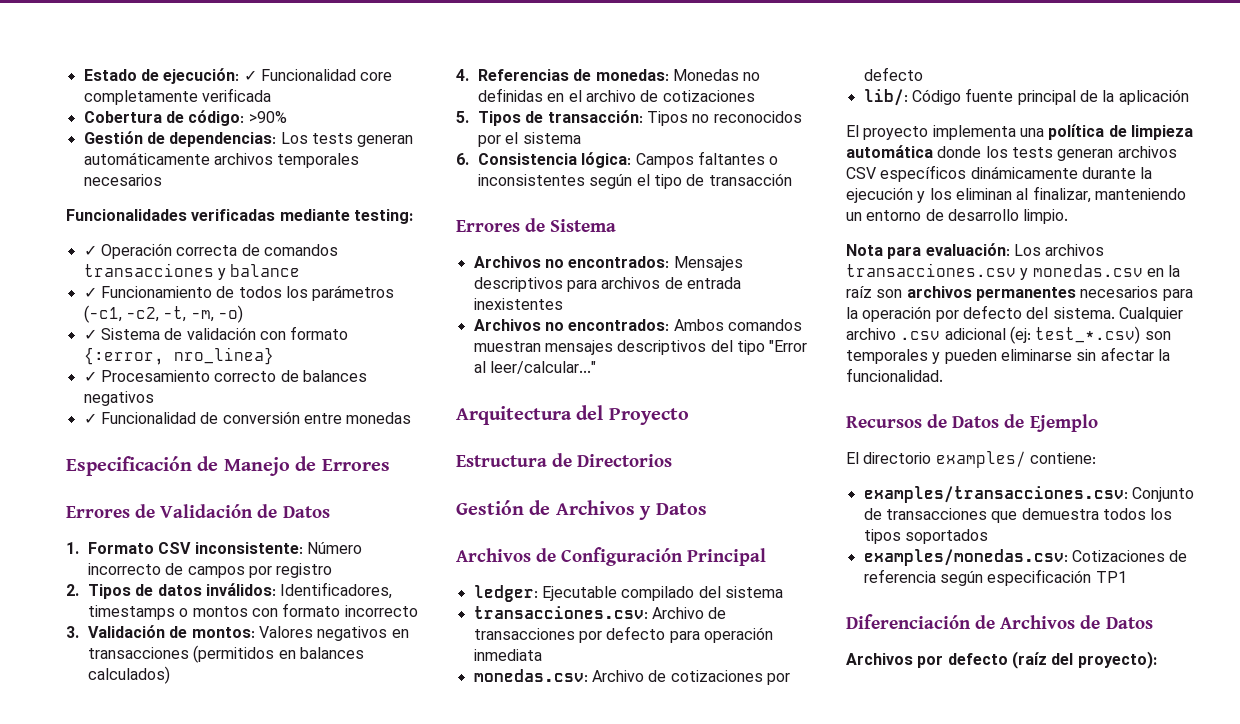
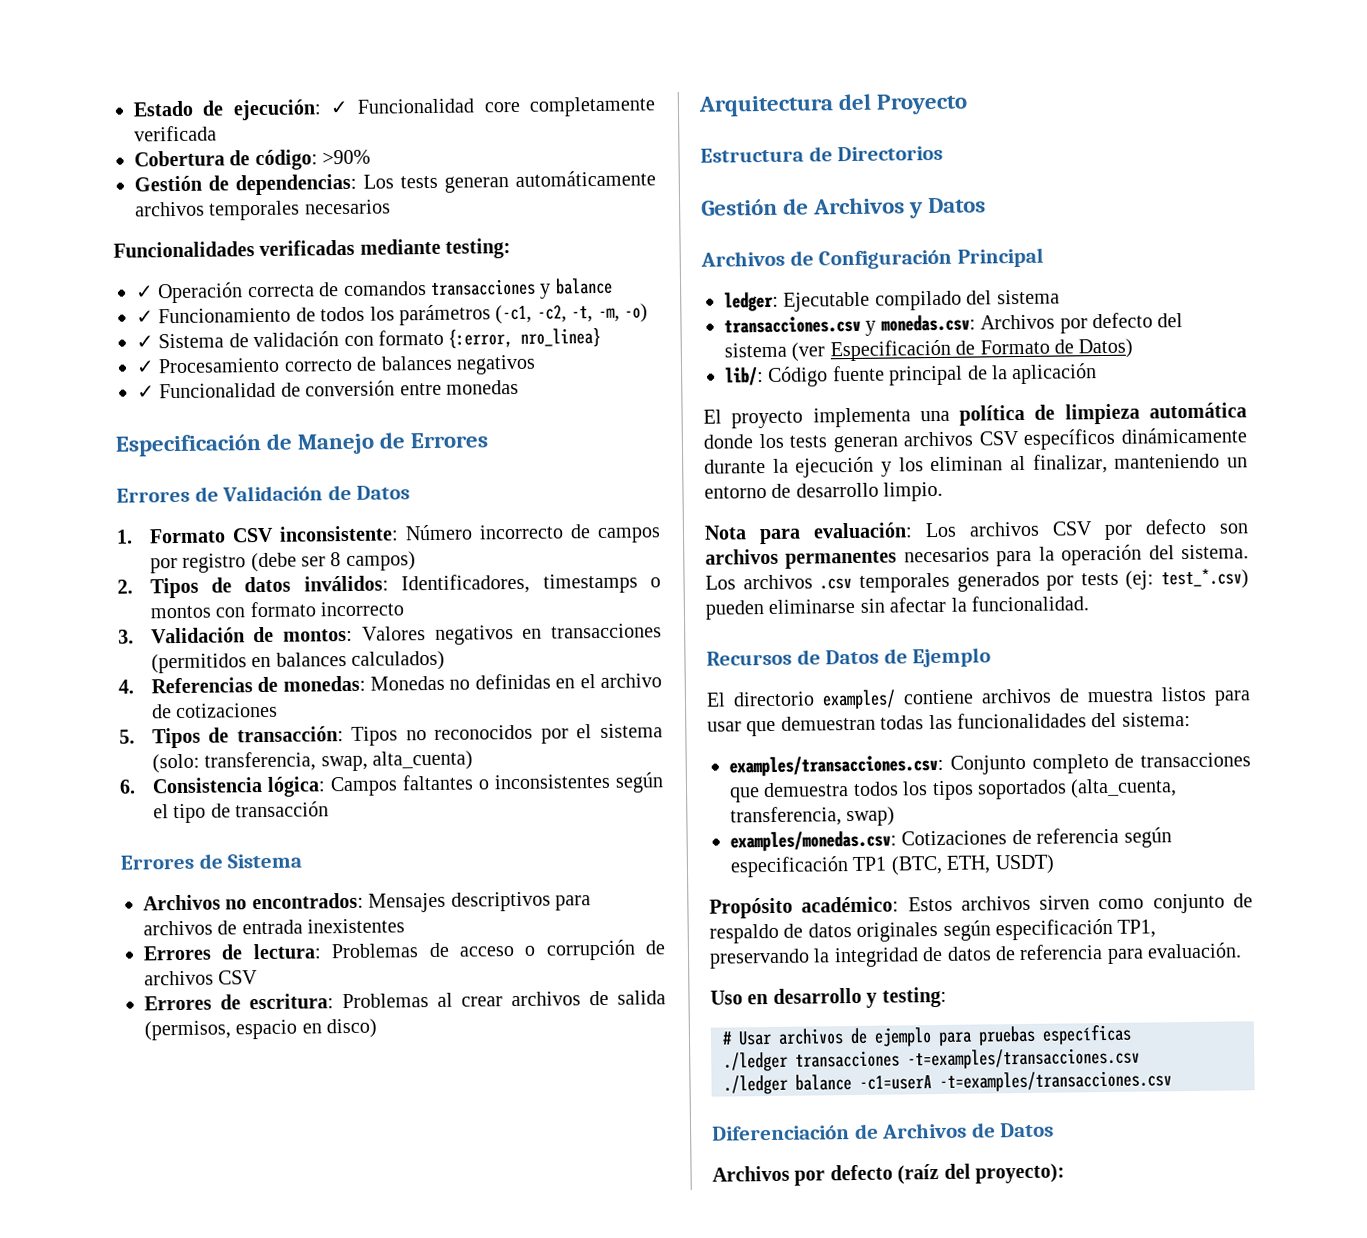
- 1. Formato CSV inconsistente: Número incorrecto de campos por registro
+ 1. Formato CSV inconsistente: Número incorrecto de campos por registro (debe ser 8 campos)
- 5. Tipos de transacción: Tipos no reconocidos por el sistema
+ 5. Tipos de transacción: Tipos no reconocidos por el sistema (solo: transferencia, swap, alta_cuenta)
- Archivos no encontrados: Ambos comandos muestran mensajes descriptivos del tipo "Error al leer/calcular..."
+ Errores de lectura: Problemas de acceso o corrupción de archivos CSV
+ Errores de escritura: Problemas al crear archivos de salida (permisos, espacio en disco)
- transacciones.csv: Archivo de transacciones por defecto para operación inmediata
- monedas.csv: Archivo de cotizaciones por defecto
+ transacciones.csv y monedas.csv: Archivos por defecto del sistema (ver Especificación de Formato de Datos)
- Nota para evaluación: Los archivos transacciones.csv y monedas.csv en la raíz son archivos permanentes necesarios para la operación por defecto del sistema. Cualquier archivo .csv adicional (ej: test_*.csv) son temporales y pueden eliminarse sin afectar la funcionalidad.
+ Nota para evaluación: Los archivos CSV por defecto son archivos permanentes necesarios para la operación del sistema. Los archivos .csv temporales generados por tests (ej: test_*.csv) pueden eliminarse sin afectar la funcionalidad.
- El directorio examples/ contiene:
+ El directorio examples/ contiene archivos de muestra listos para usar que demuestran todas las funcionalidades del sistema:
- examples/transacciones.csv: Conjunto de transacciones que demuestra todos los tipos soportados
+ examples/transacciones.csv: Conjunto completo de transacciones que demuestra todos los tipos soportados (alta_cuenta, transferencia, swap)
- examples/monedas.csv: Cotizaciones de referencia según especificación TP1
+ examples/monedas.csv: Cotizaciones de referencia según especificación TP1 (BTC, ETH, USDT)
+ Propósito académico: Estos archivos sirven como conjunto de respaldo de datos originales según especificación TP1, preservando la integridad de datos de referencia para evaluación.
+ Uso en desarrollo y testing:
+ # Usar archivos de ejemplo para pruebas específicas
+ ./ledger transacciones -t=examples/transacciones.csv
+ ./ledger balance -c1=userA -t=examples/transacciones.csv

